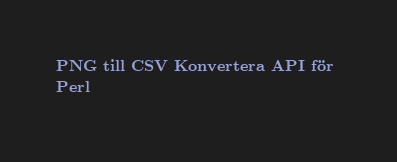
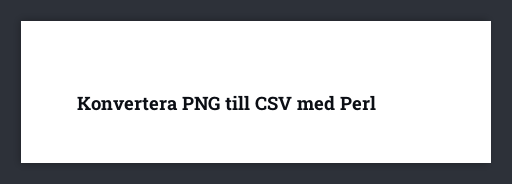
- PNG till CSV Konvertera API för Perl
+ Konvertera PNG till CSV med Perl

